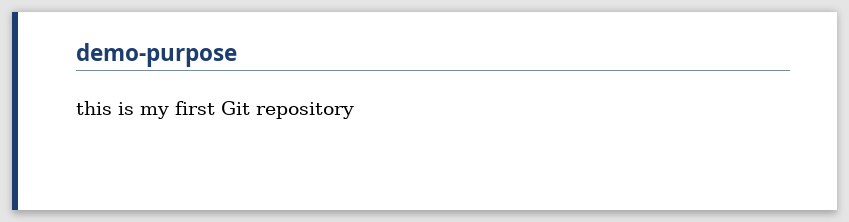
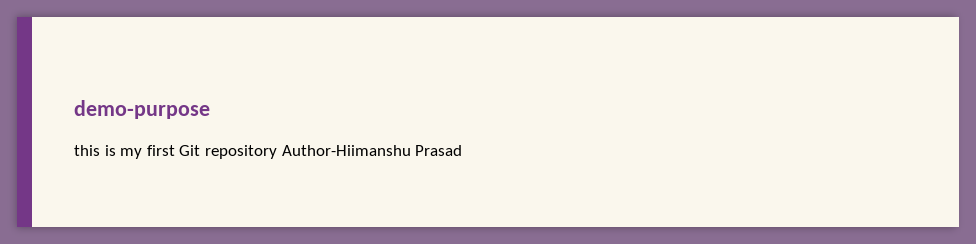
- this is my first Git repository
+ this is my first Git repository Author-Hiimanshu Prasad

